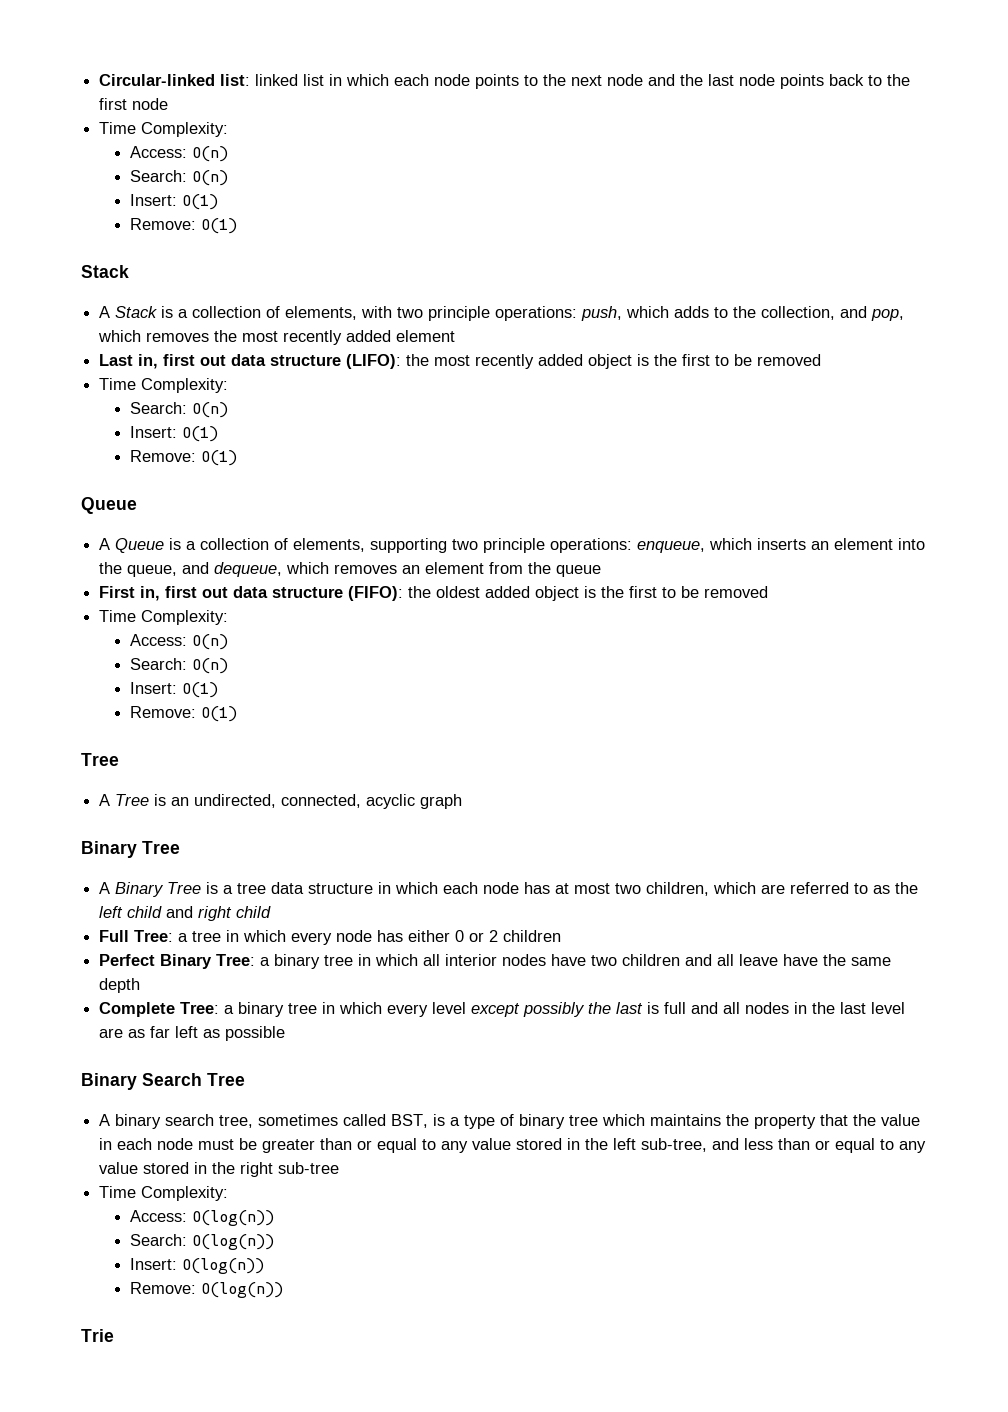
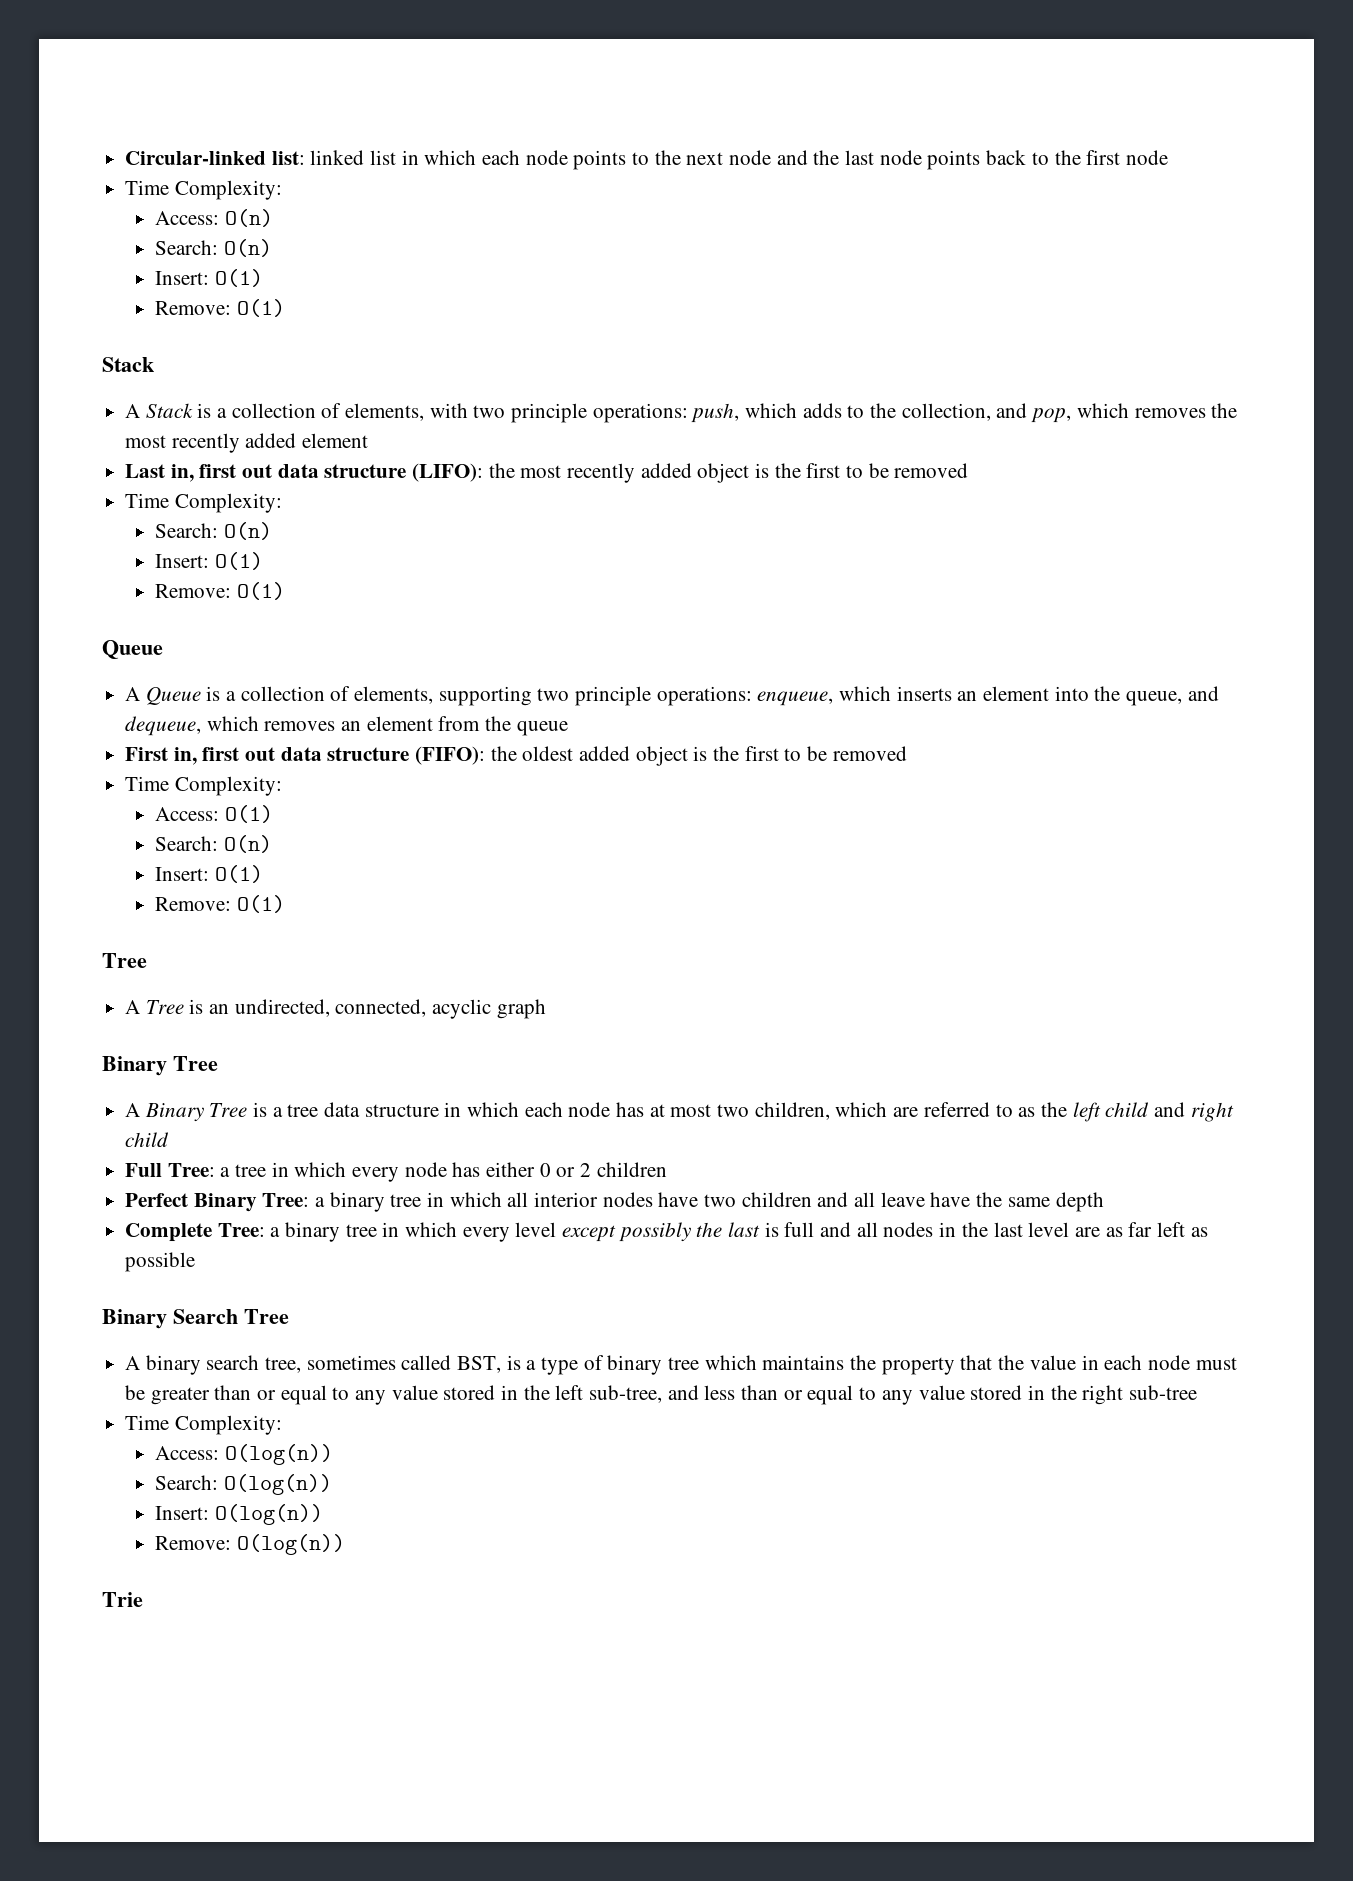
  First in, first out data structure (FIFO): the oldest added object is the first to be removed
  Time Complexity:
- Access: O(n)
+ Access: O(1)

